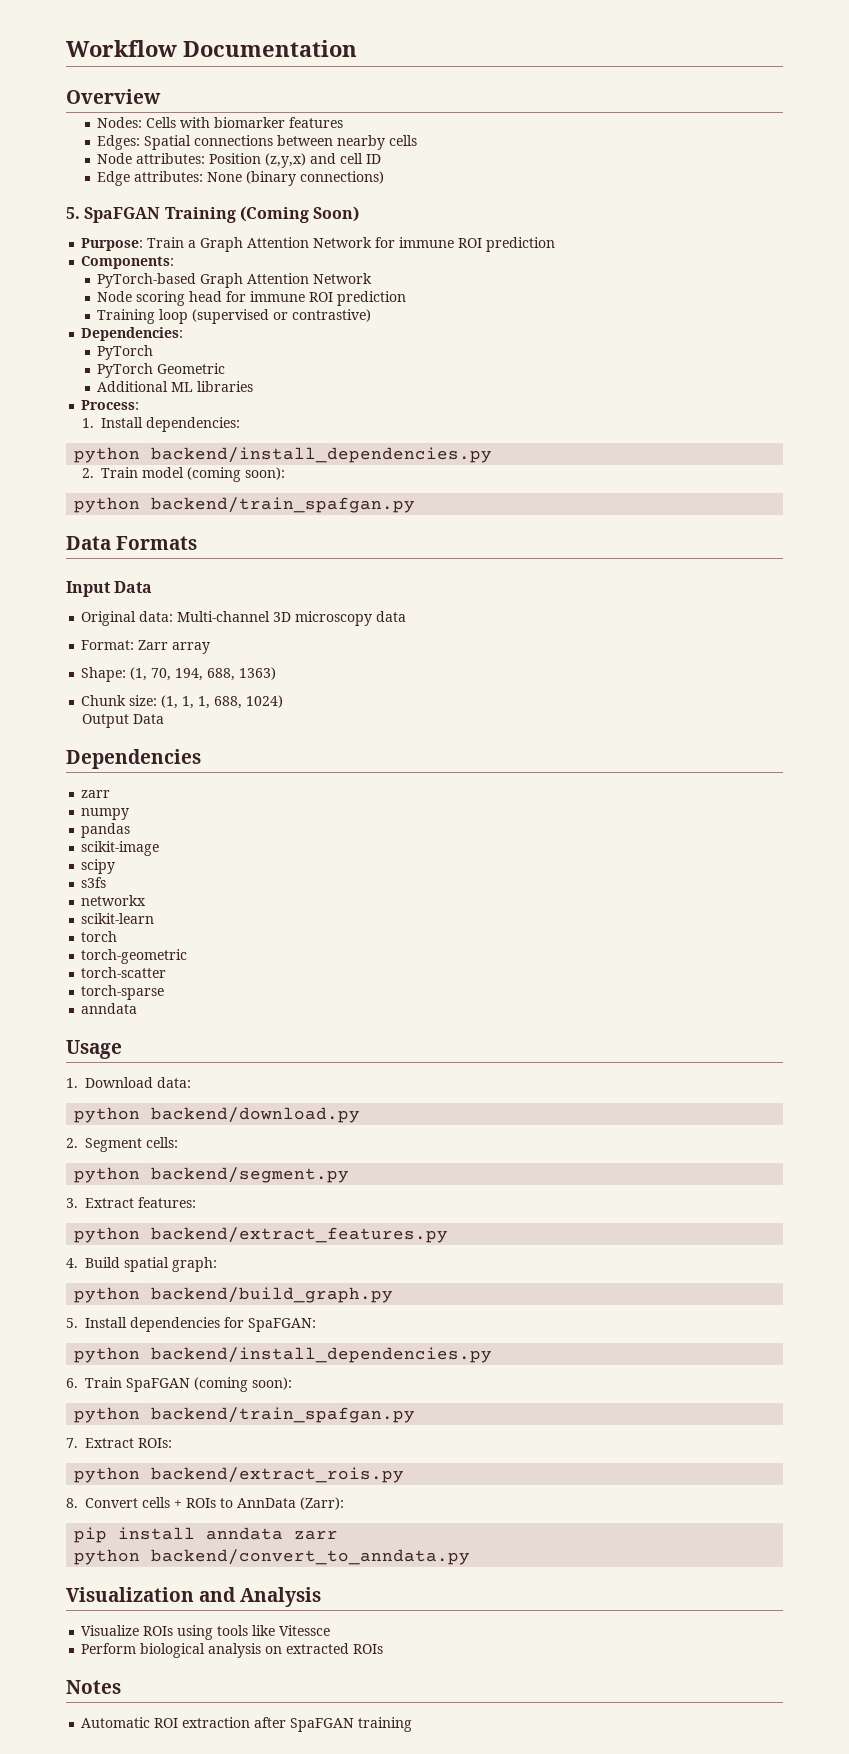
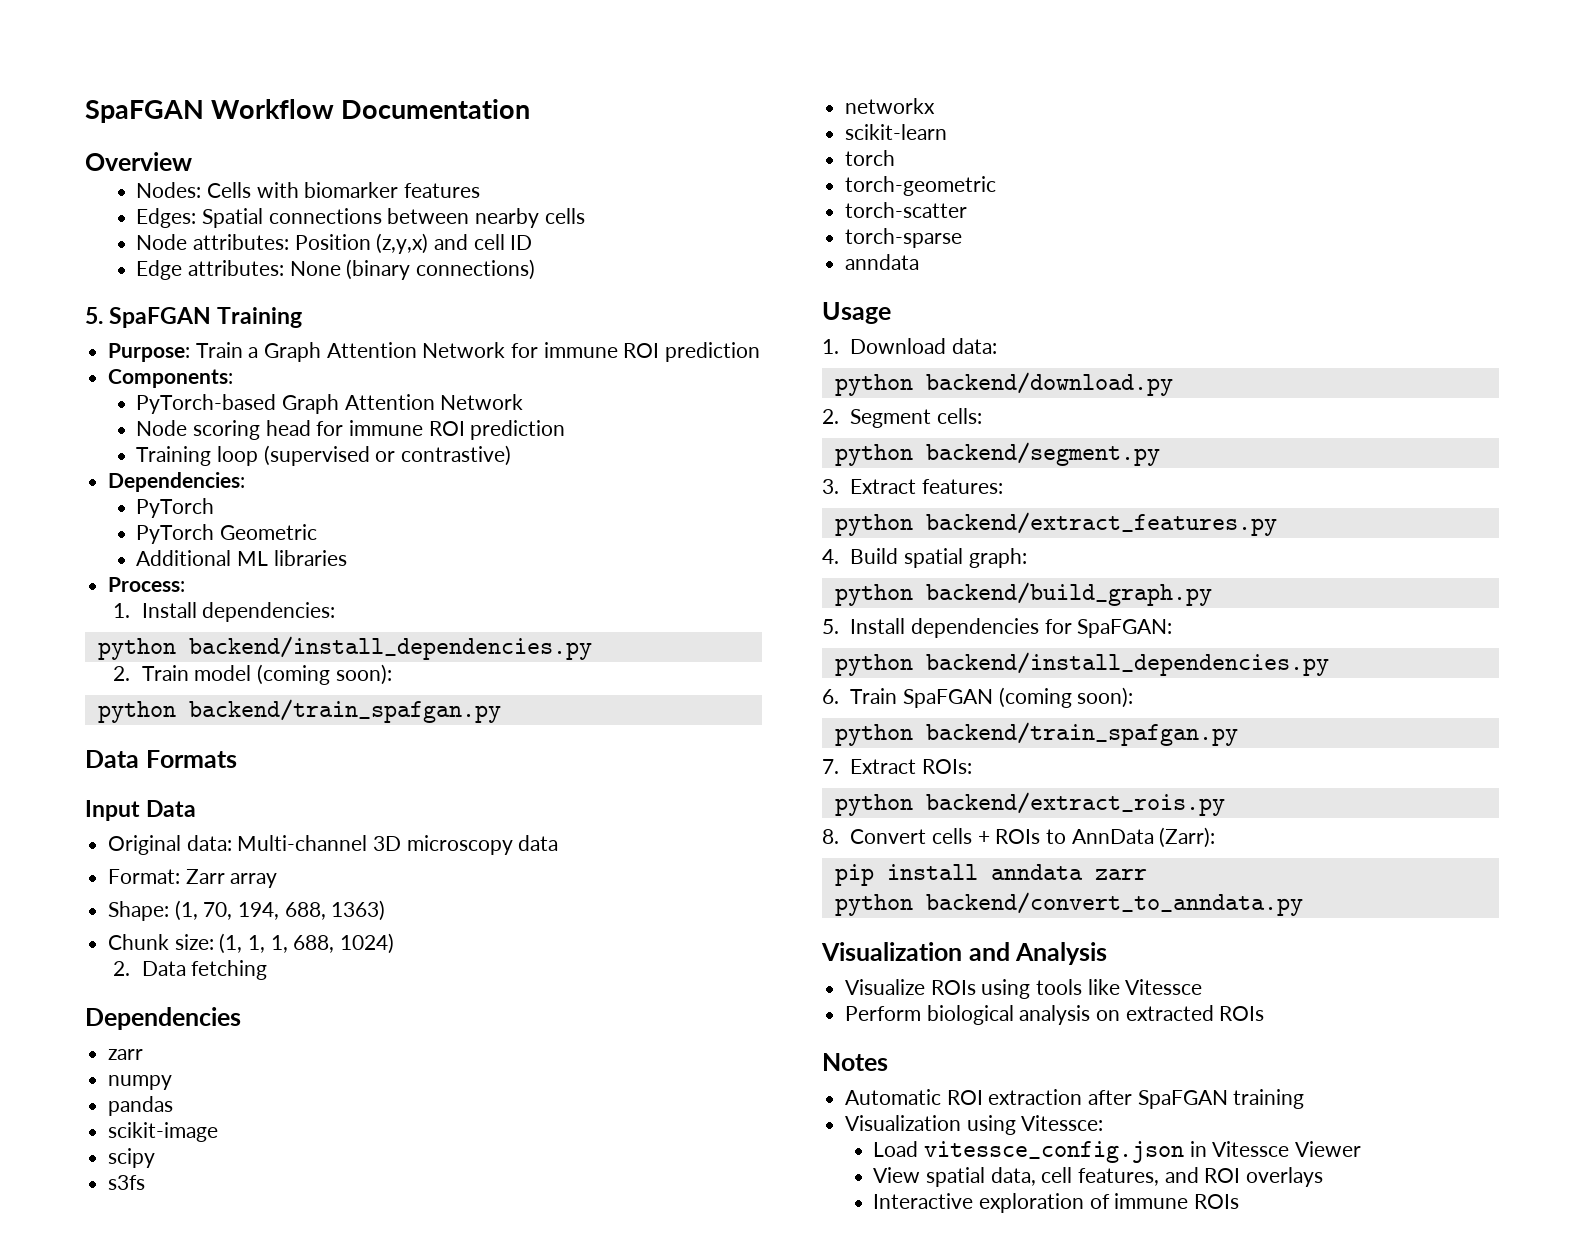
- Workflow Documentation
+ SpaFGAN Workflow Documentation
- 5. SpaFGAN Training (Coming Soon)
+ 5. SpaFGAN Training
- Output Data
+ 2. Data fetching
+ Visualization using Vitessce:
+ Load vitessce_config.json in Vitessce Viewer
+ View spatial data, cell features, and ROI overlays
+ Interactive exploration of immune ROIs

